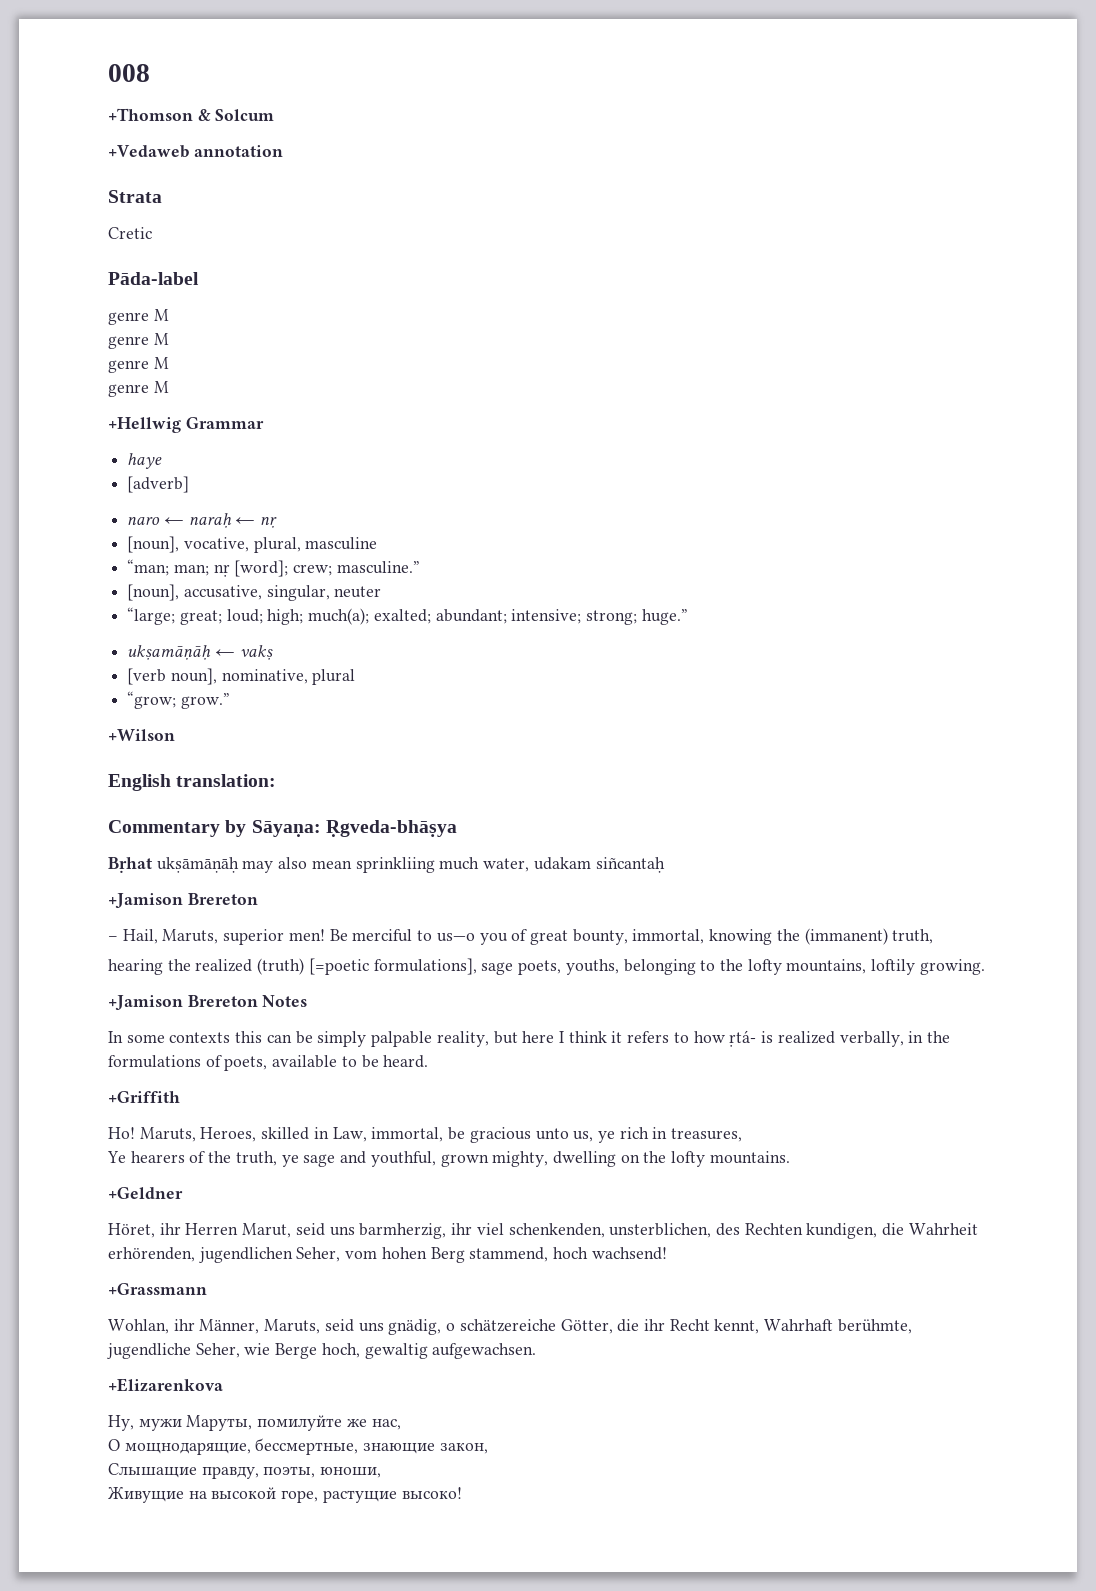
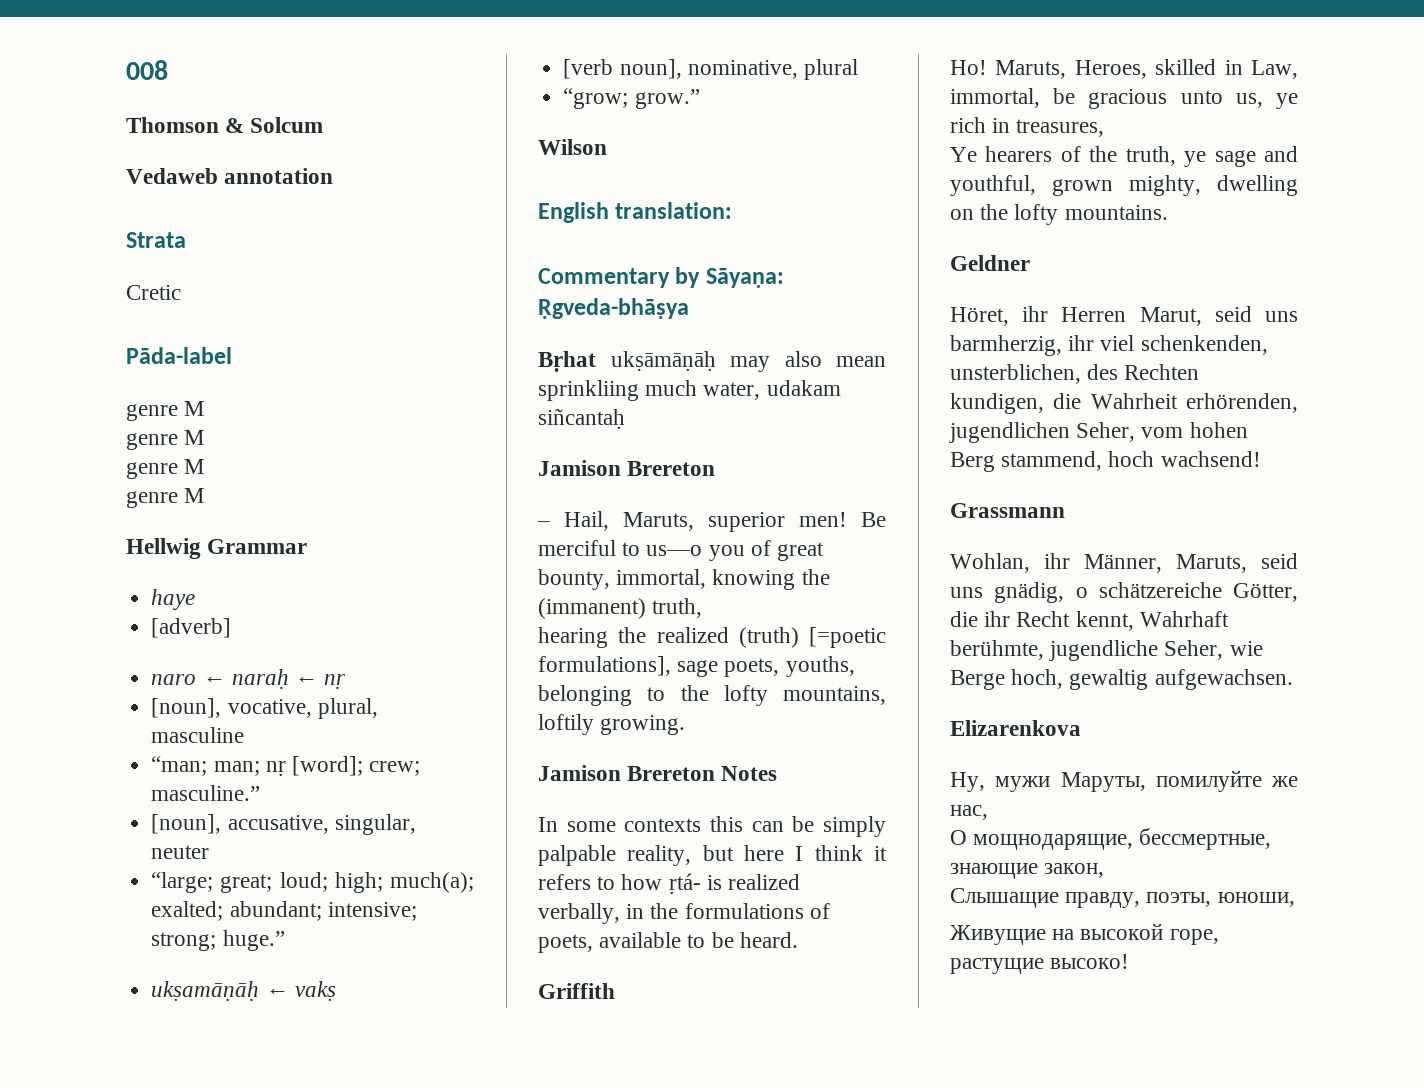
- +Thomson & Solcum
+ Thomson & Solcum
- +Vedaweb annotation
+ Vedaweb annotation
- +Hellwig Grammar
+ Hellwig Grammar
- +Wilson
+ Wilson
  Bṛhat ukṣāmāṇāḥ may also mean sprinkliing much water, udakam siñcantaḥ
- +Jamison Brereton
+ Jamison Brereton
- +Jamison Brereton Notes
+ Jamison Brereton Notes
- +Griffith
+ Griffith
- +Geldner
+ Geldner
- +Grassmann
+ Grassmann
- +Elizarenkova
+ Elizarenkova

